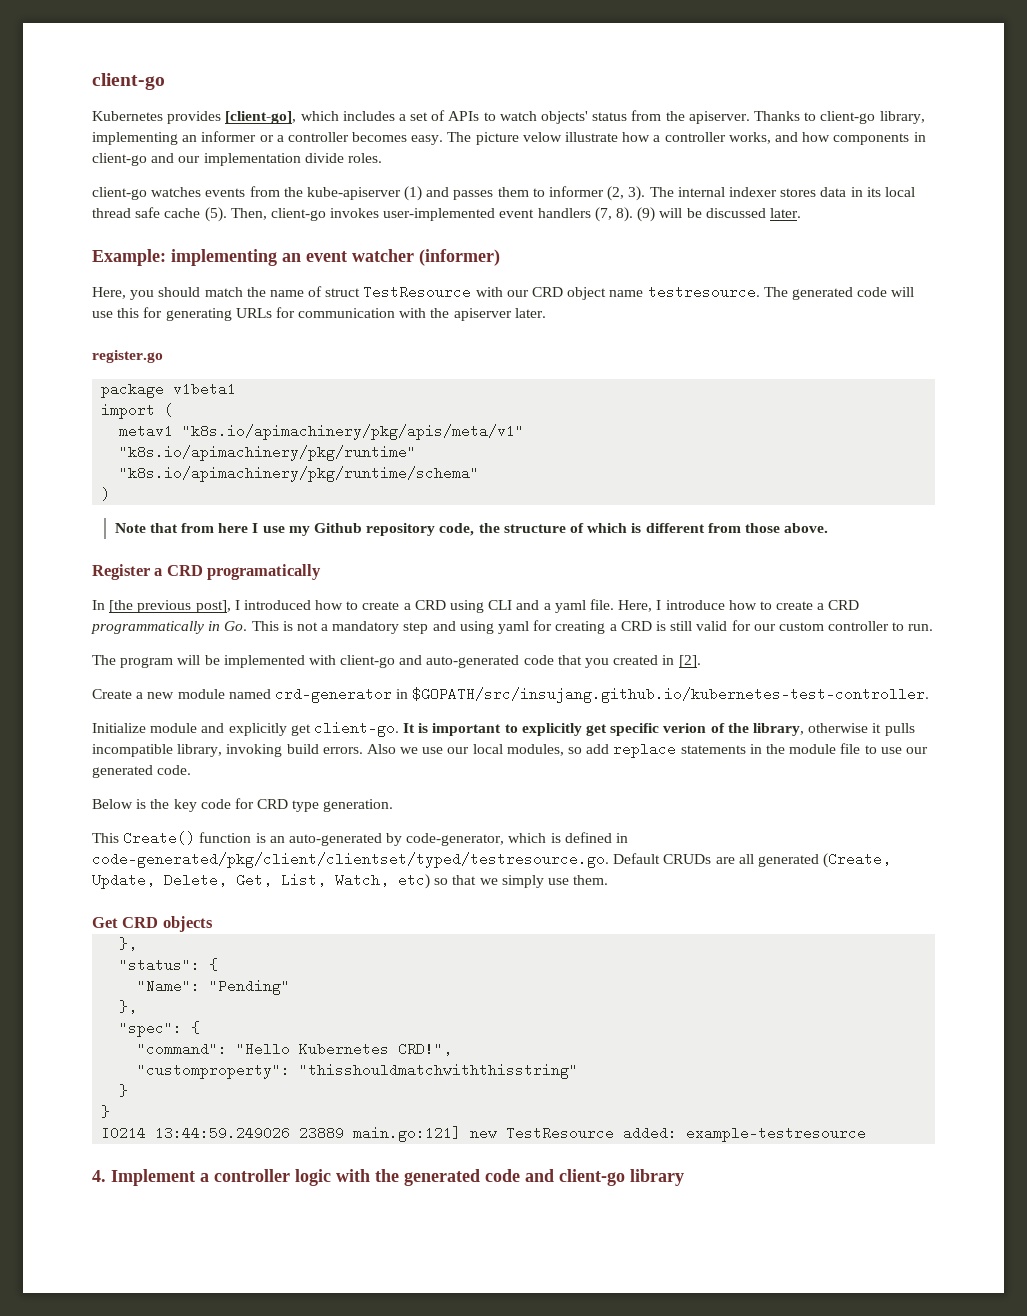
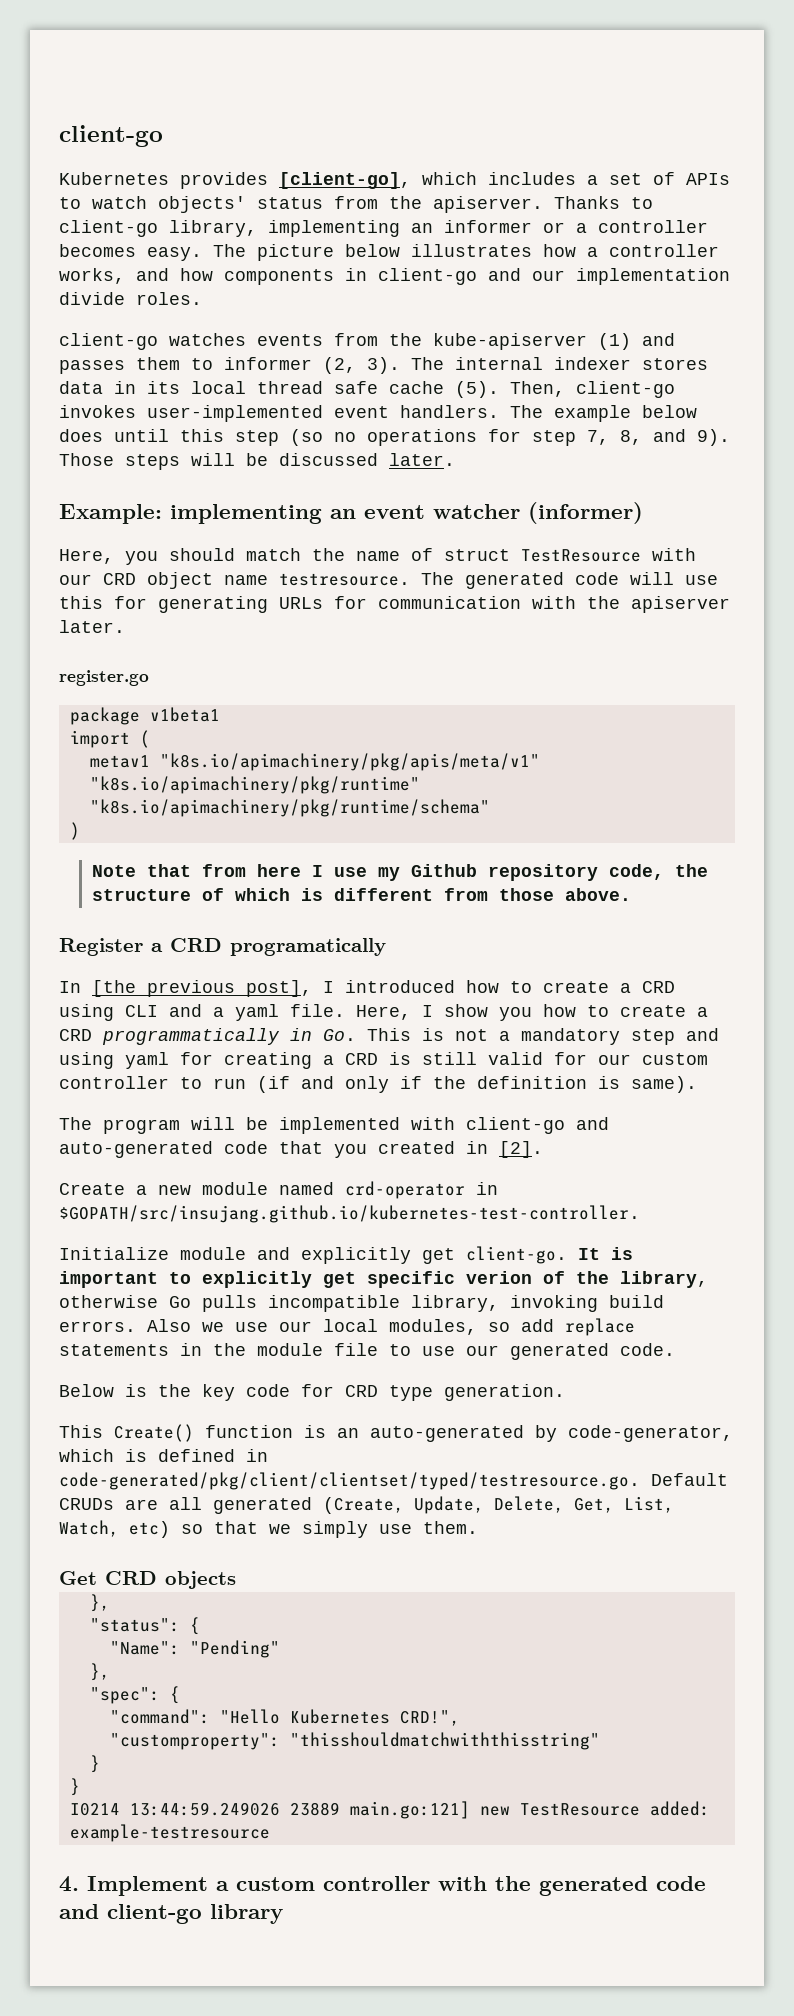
- The picture velow illustrate how a controller works, and how components in client-go and our implementation divide roles.
+ The picture below illustrates how a controller works, and how components in client-go and our implementation divide roles.
- Then, client-go invokes user-implemented event handlers (7, 8). (9) will be discussed later.
+ Then, client-go invokes user-implemented event handlers. The example below does until this step (so no operations for step 7, 8, and 9). Those steps will be discussed later.
- Here, I introduce how to create a CRD programmatically in Go. This is not a mandatory step and using yaml for creating a CRD is still valid for our custom controller to run.
+ Here, I show you how to create a CRD programmatically in Go. This is not a mandatory step and using yaml for creating a CRD is still valid for our custom controller to run (if and only if the definition is same).
- Create a new module named crd-generator in $GOPATH/src/insujang.github.io/kubernetes-test-controller.
+ Create a new module named crd-operator in $GOPATH/src/insujang.github.io/kubernetes-test-controller.
- It is important to explicitly get specific verion of the library, otherwise it pulls incompatible library, invoking build errors.
+ It is important to explicitly get specific verion of the library, otherwise Go pulls incompatible library, invoking build errors.
- 4. Implement a controller logic with the generated code and client-go library
+ 4. Implement a custom controller with the generated code and client-go library

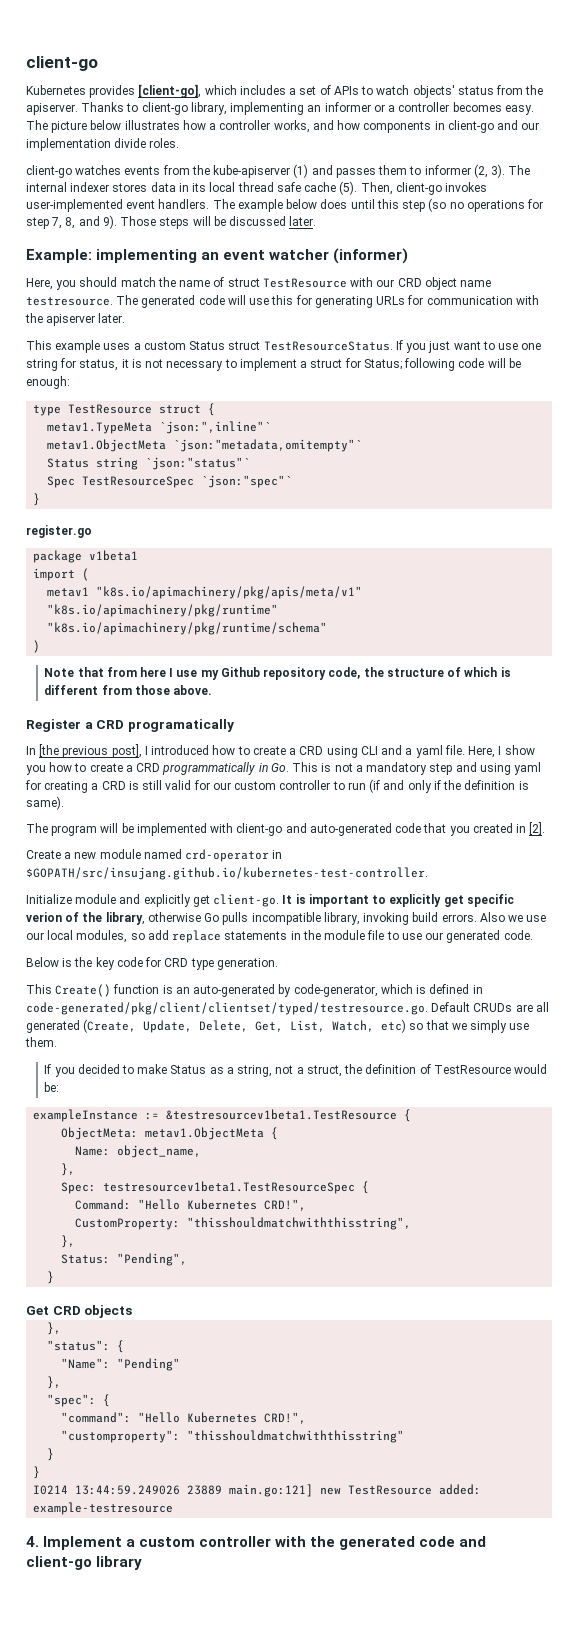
+ This example uses a custom Status struct TestResourceStatus. If you just want to use one string for status, it is not necessary to implement a struct for Status; following code will be enough:
+ type TestResource struct {
+ metav1.TypeMeta `json:",inline"`
+ metav1.ObjectMeta `json:"metadata,omitempty"`
+ Status string `json:"status"`
+ Spec TestResourceSpec `json:"spec"`
+ }
+ If you decided to make Status as a string, not a struct, the definition of TestResource would be:
+ exampleInstance := &testresourcev1beta1.TestResource {
+ ObjectMeta: metav1.ObjectMeta {
+ Name: object_name,
+ },
+ Spec: testresourcev1beta1.TestResourceSpec {
+ Command: "Hello Kubernetes CRD!",
+ CustomProperty: "thisshouldmatchwiththisstring",
+ },
+ Status: "Pending",
+ }

